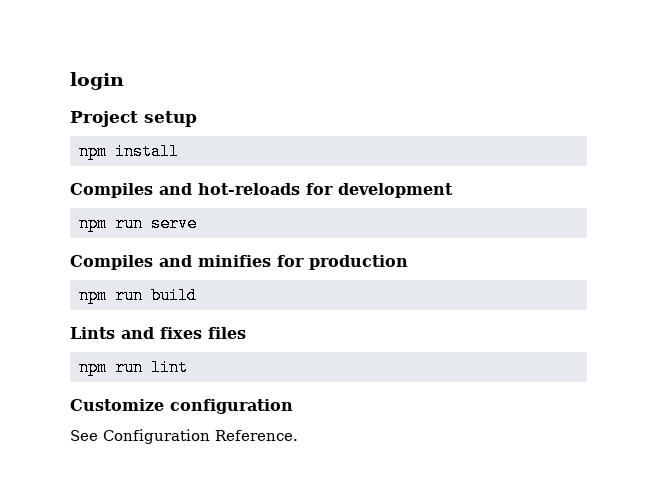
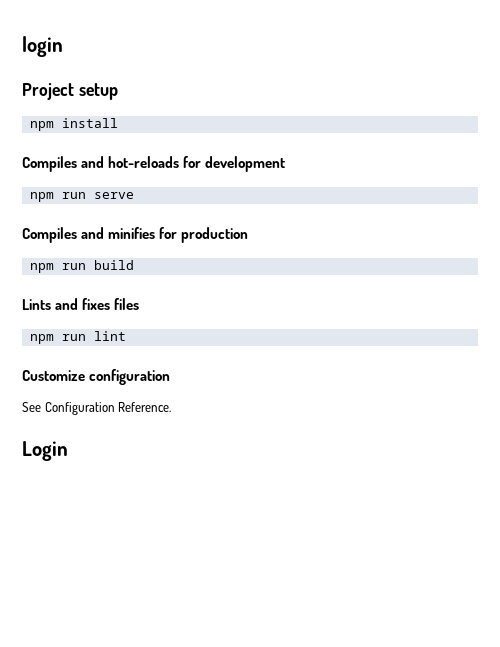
+ Login

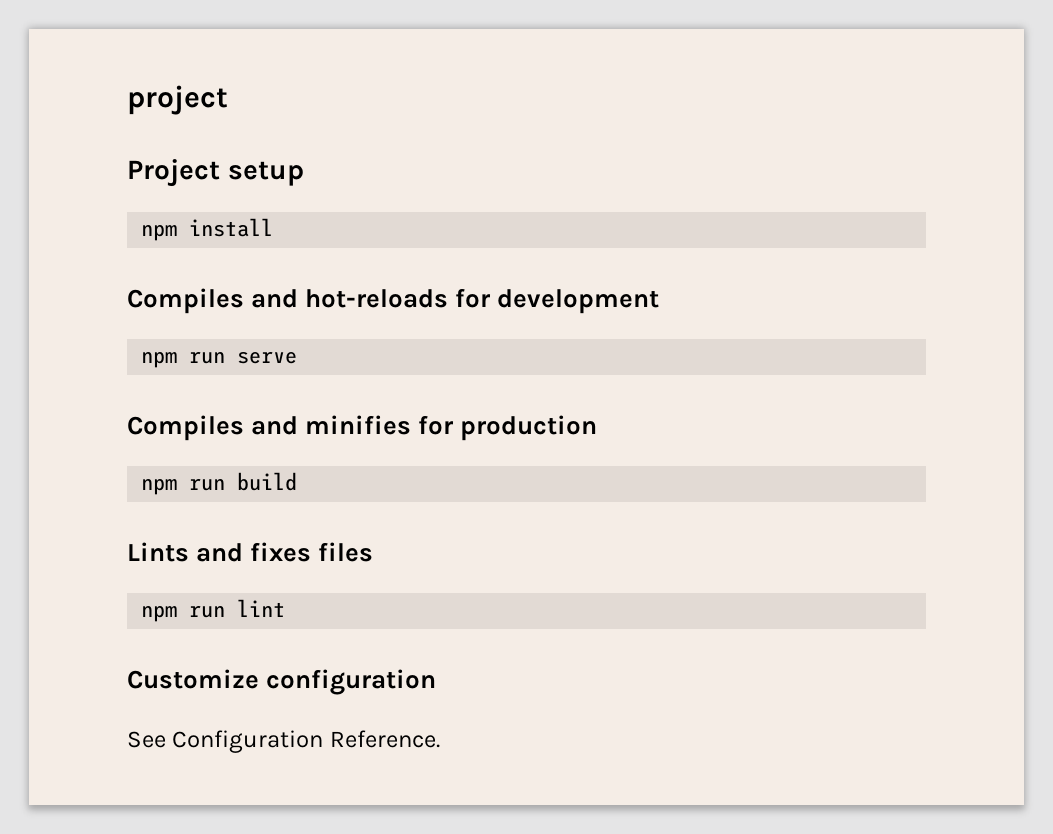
- login
+ project
- Login

